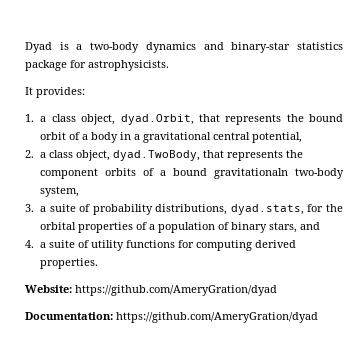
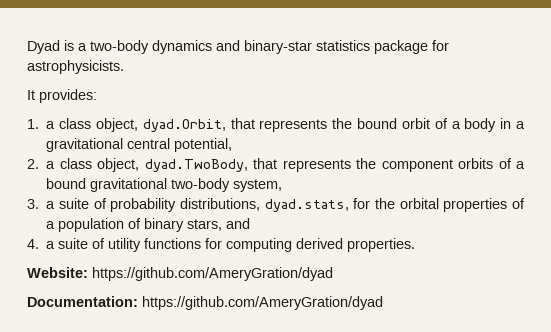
- 2. a class object, dyad.TwoBody, that represents the component orbits of a bound gravitationaln two-body system,
+ 2. a class object, dyad.TwoBody, that represents the component orbits of a bound gravitational two-body system,

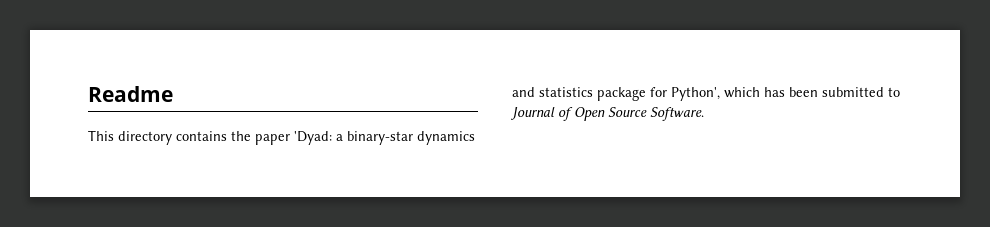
- Dyad is a two-body dynamics and binary-star statistics package for astrophysicists.
- It provides:
- 1. a class object, dyad.Orbit, that represents the bound orbit of a body in a gravitational central potential,
- 2. a class object, dyad.TwoBody, that represents the component orbits of a bound gravitational two-body system,
- 3. a suite of probability distributions, dyad.stats, for the orbital properties of a population of binary stars, and
- 4. a suite of utility functions for computing derived properties.
- Website: https://github.com/AmeryGration/dyad
- Documentation: https://github.com/AmeryGration/dyad
+ Readme
+ This directory contains the paper 'Dyad: a binary-star dynamics and statistics package for Python', which has been submitted to Journal of Open Source Software.

